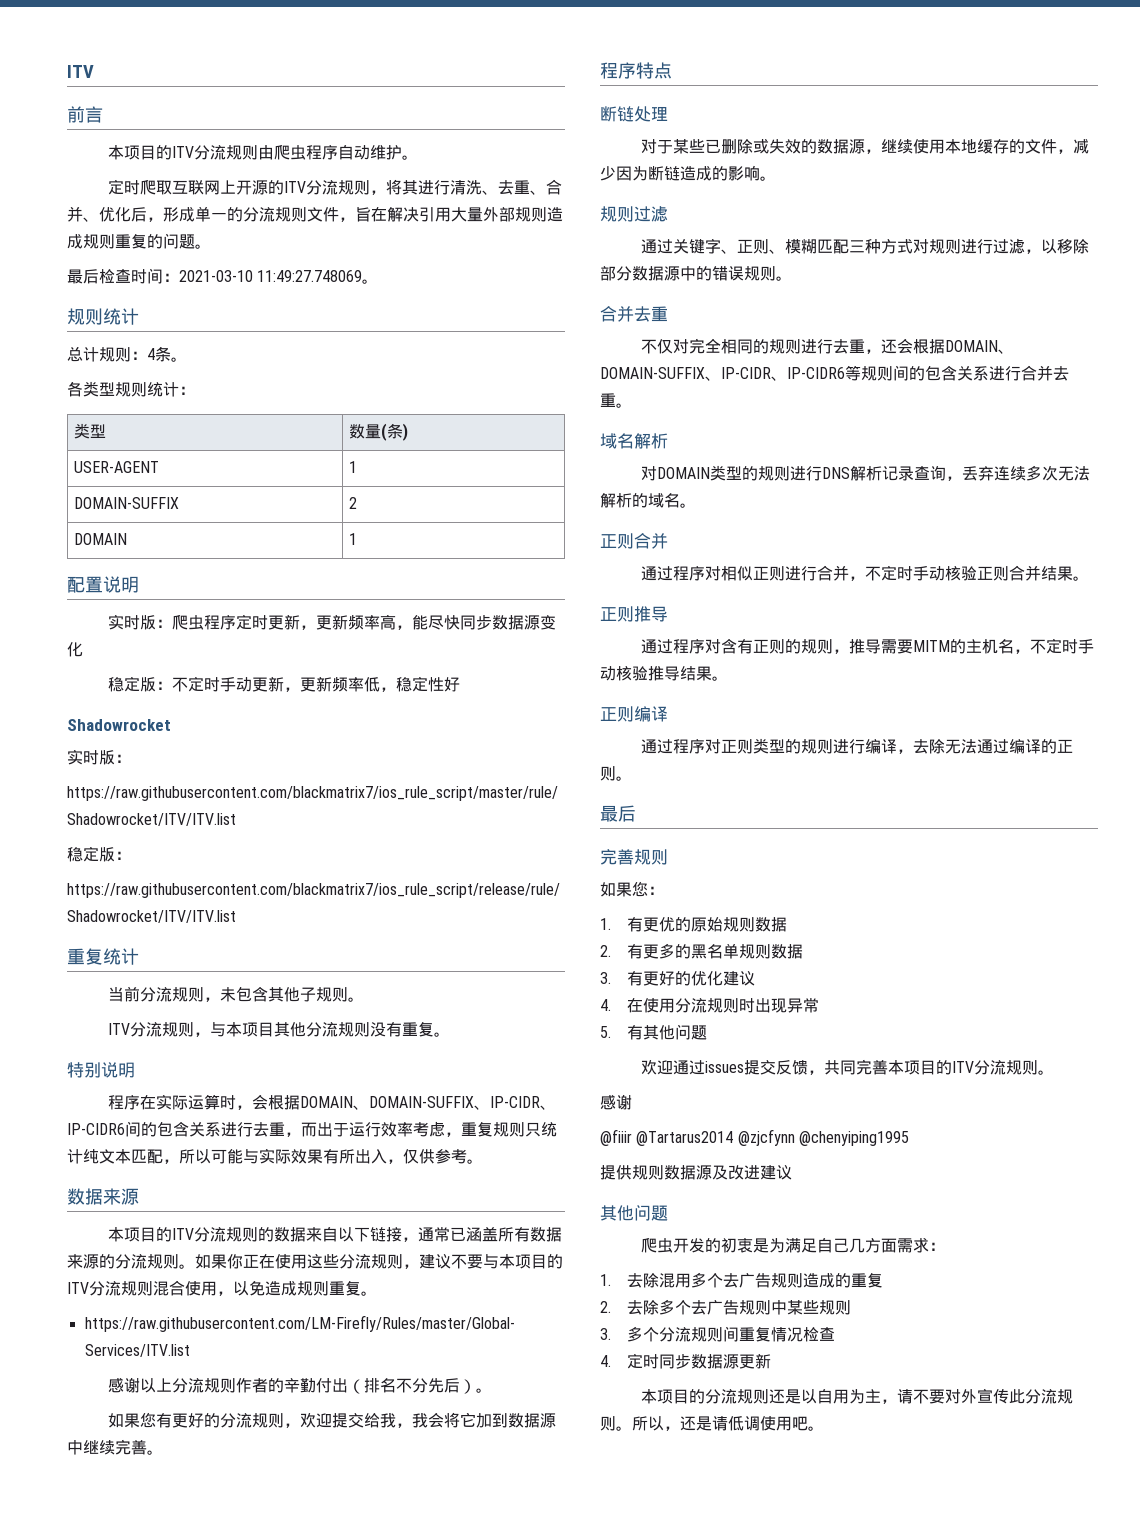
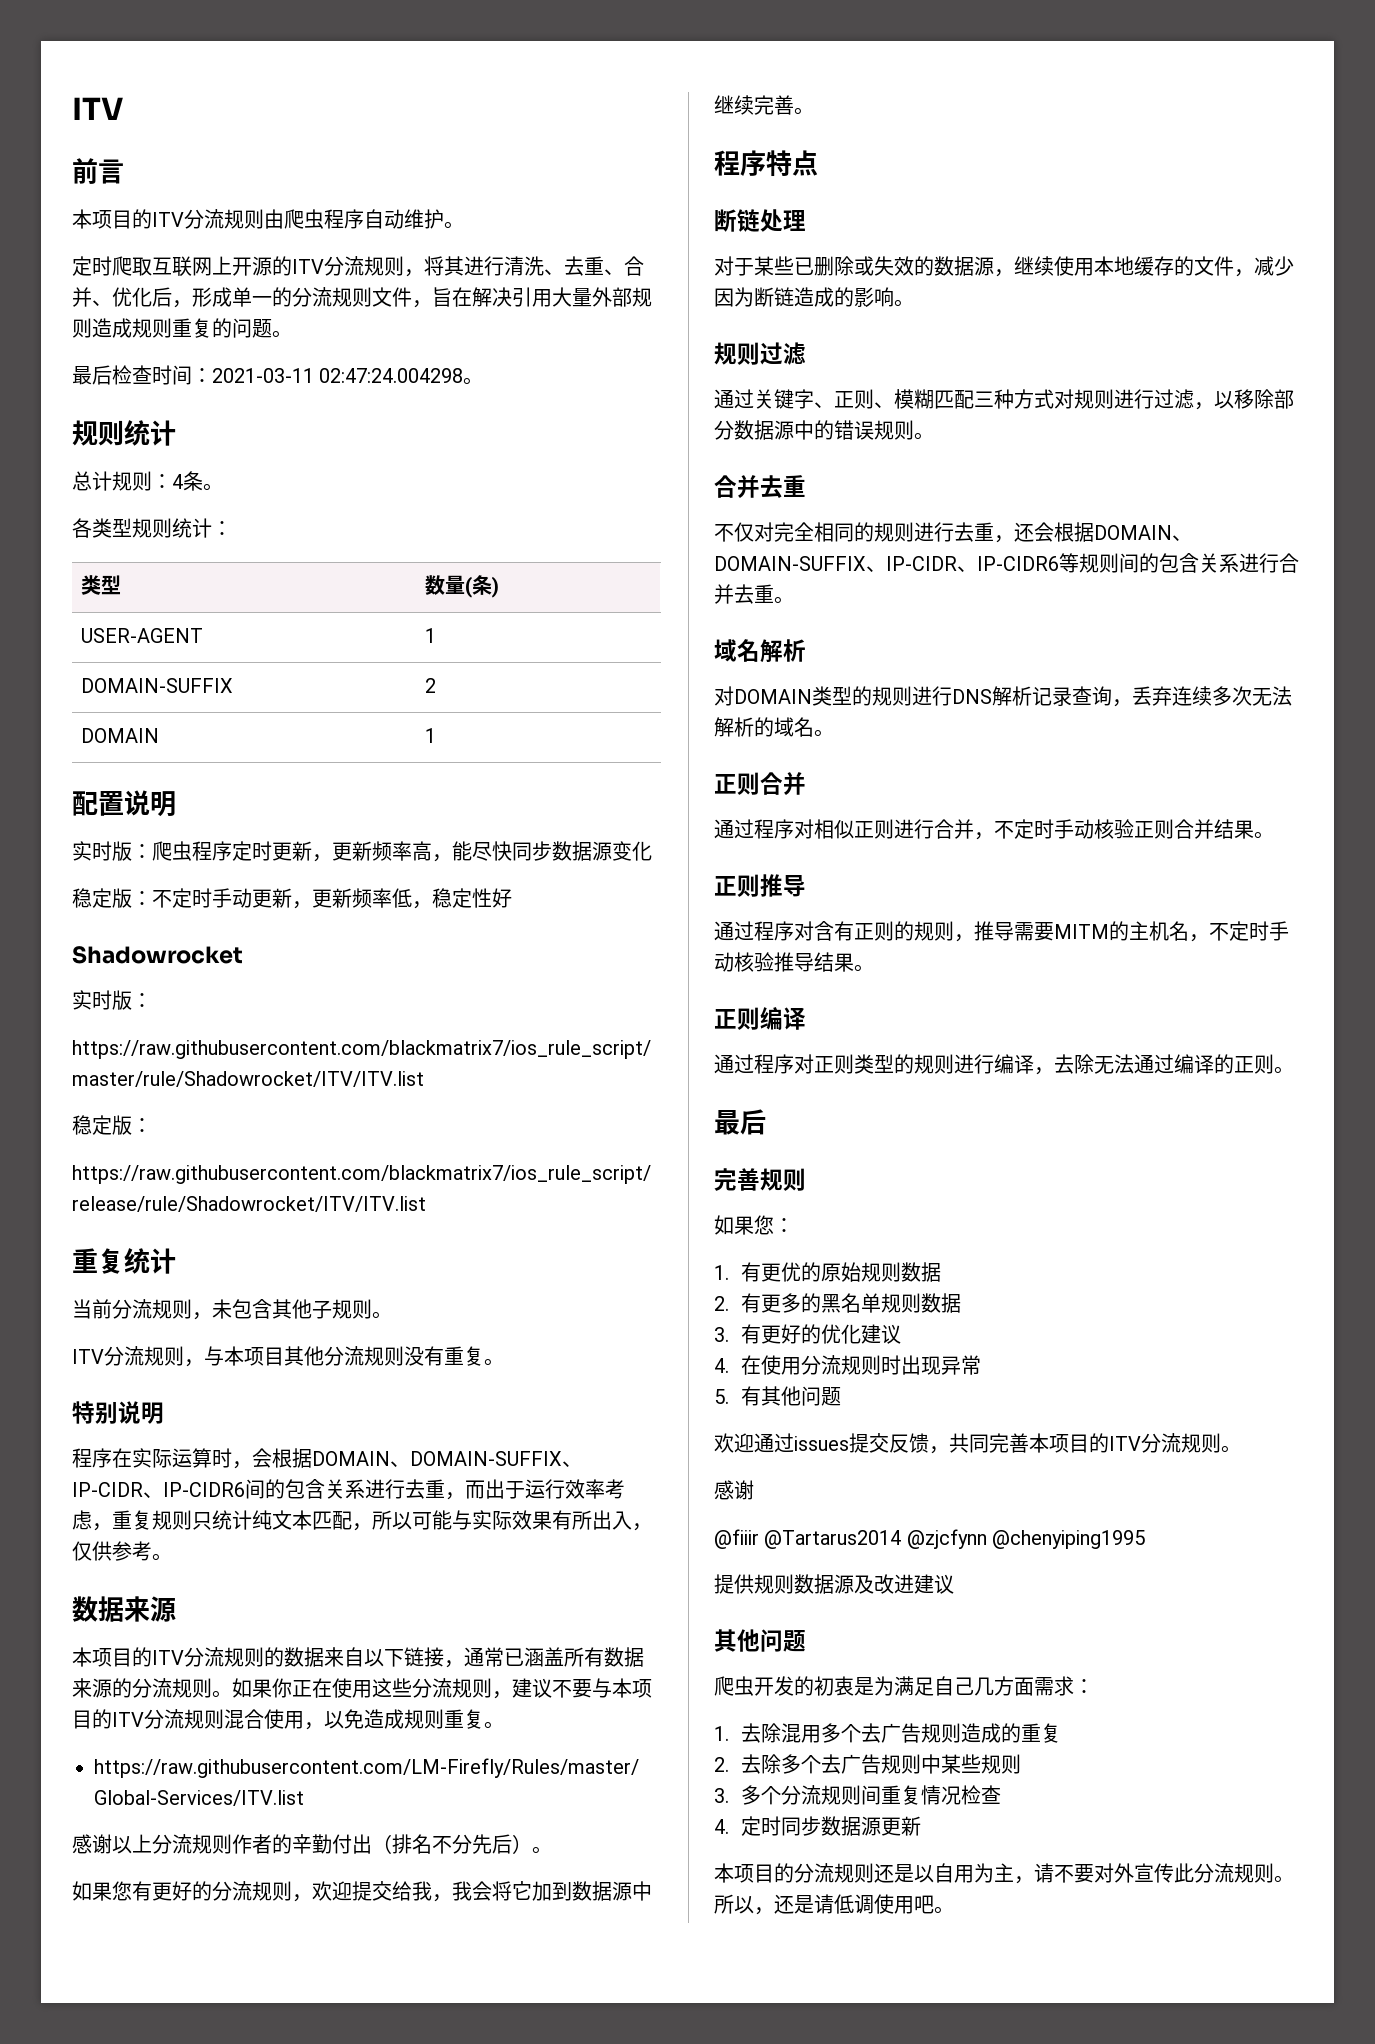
- 最后检查时间：2021-03-10 11:49:27.748069。
+ 最后检查时间：2021-03-11 02:47:24.004298。

